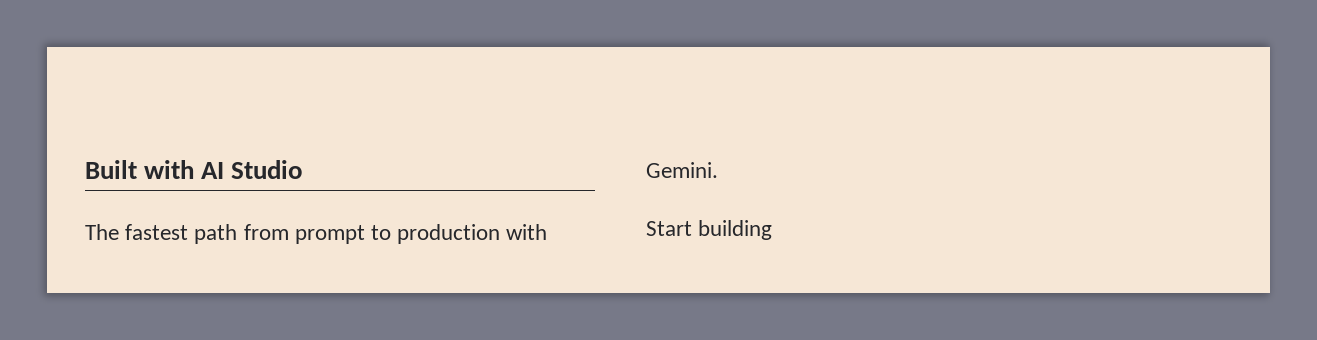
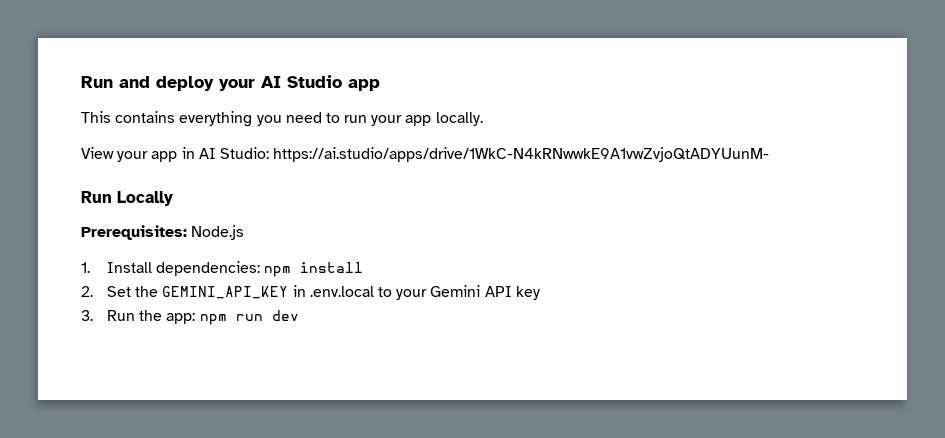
- Built with AI Studio
- The fastest path from prompt to production with Gemini.
- Start building
+ Run and deploy your AI Studio app
+ This contains everything you need to run your app locally.
+ View your app in AI Studio: https://ai.studio/apps/drive/1WkC-N4kRNwwkE9A1vwZvjoQtADYUunM-
+ Run Locally
+ Prerequisites: Node.js
+ 1. Install dependencies: npm install
+ 2. Set the GEMINI_API_KEY in .env.local to your Gemini API key
+ 3. Run the app: npm run dev

